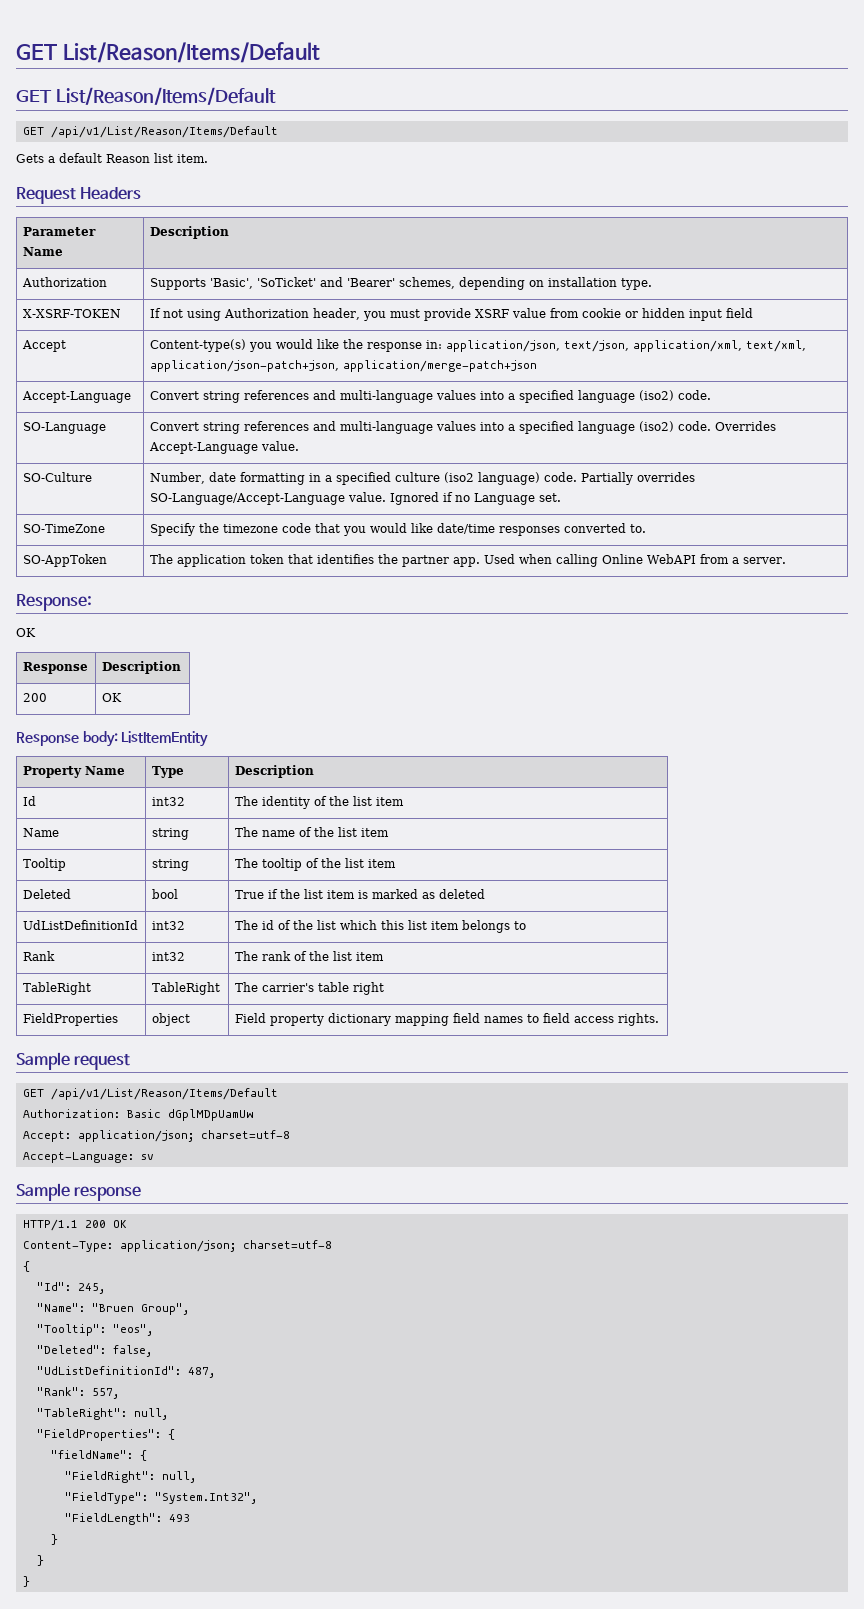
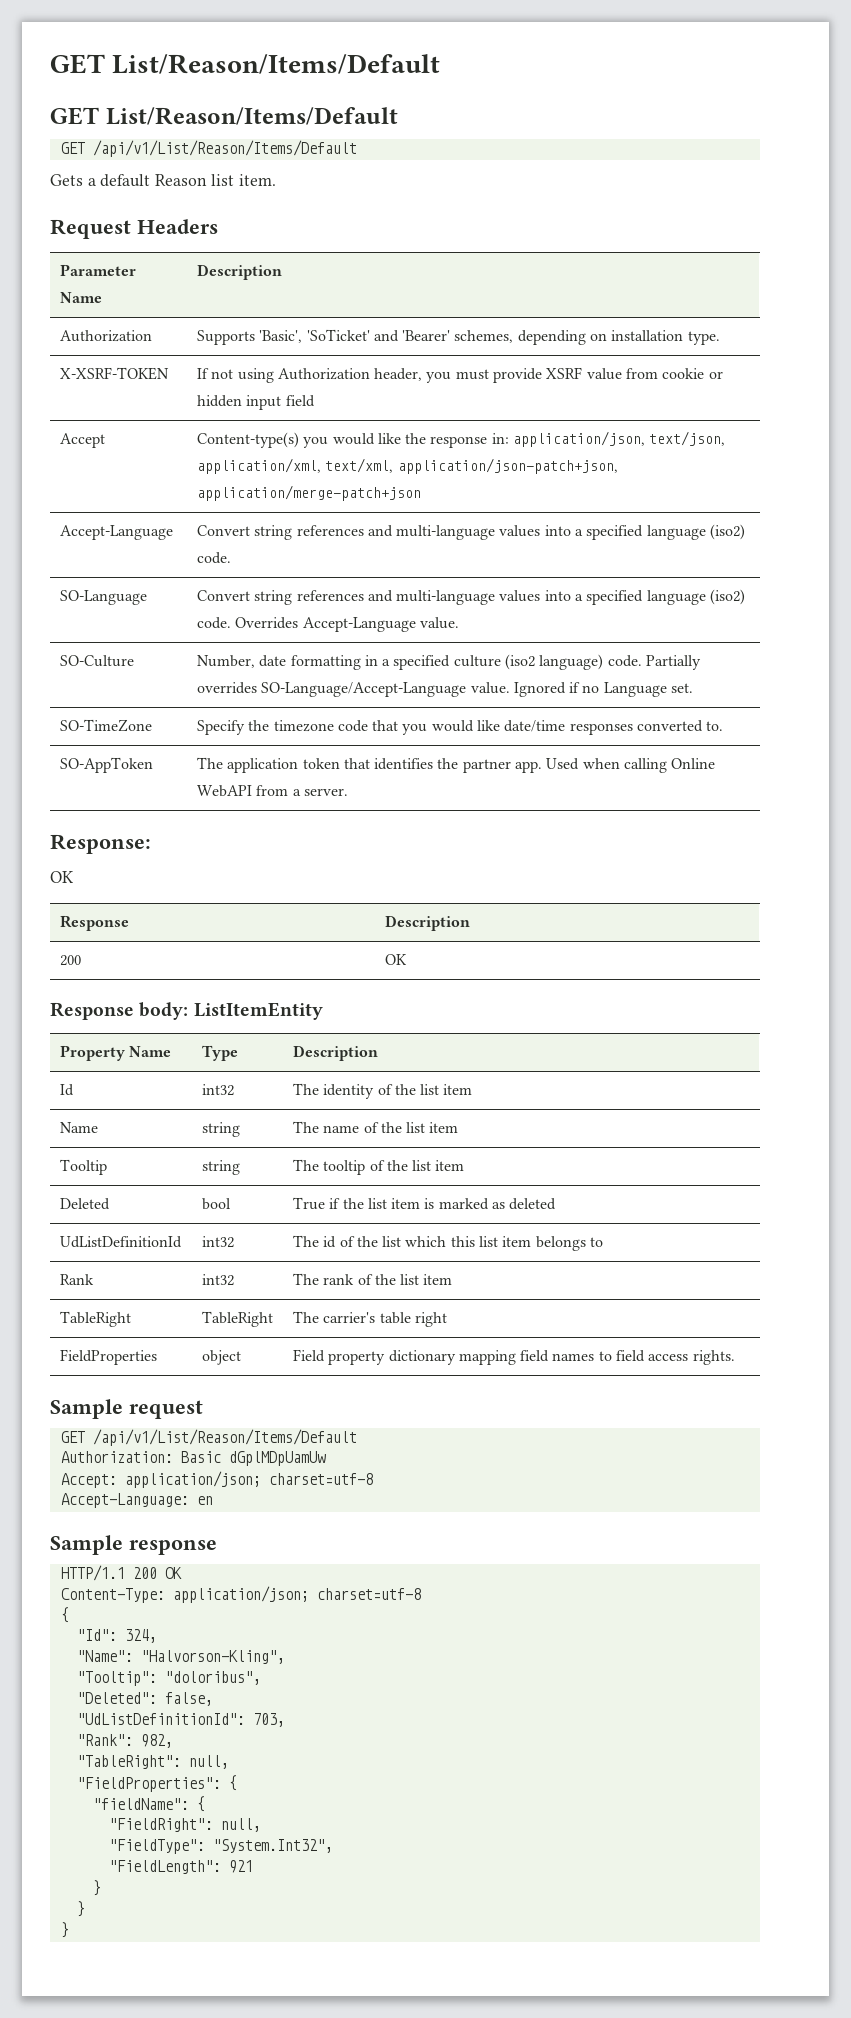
- Accept-Language: sv
+ Accept-Language: en
- "Id": 245,
+ "Id": 324,
- "Name": "Bruen Group",
+ "Name": "Halvorson-Kling",
- "Tooltip": "eos",
+ "Tooltip": "doloribus",
- "UdListDefinitionId": 487,
+ "UdListDefinitionId": 703,
- "Rank": 557,
+ "Rank": 982,
- "FieldLength": 493
+ "FieldLength": 921

